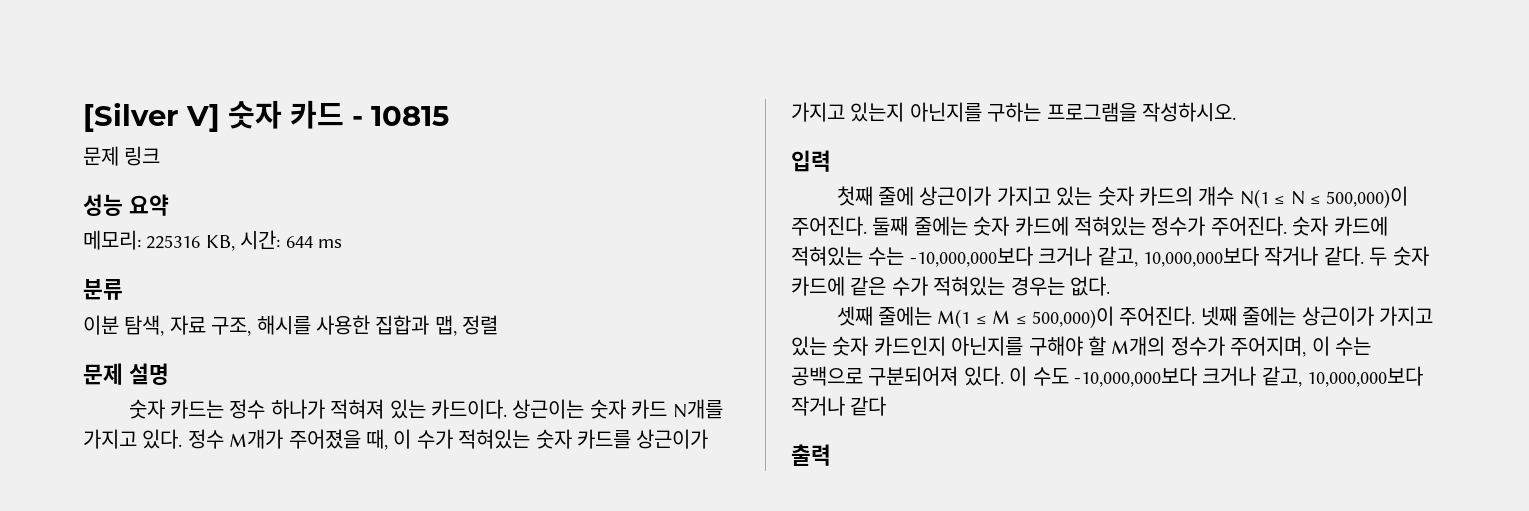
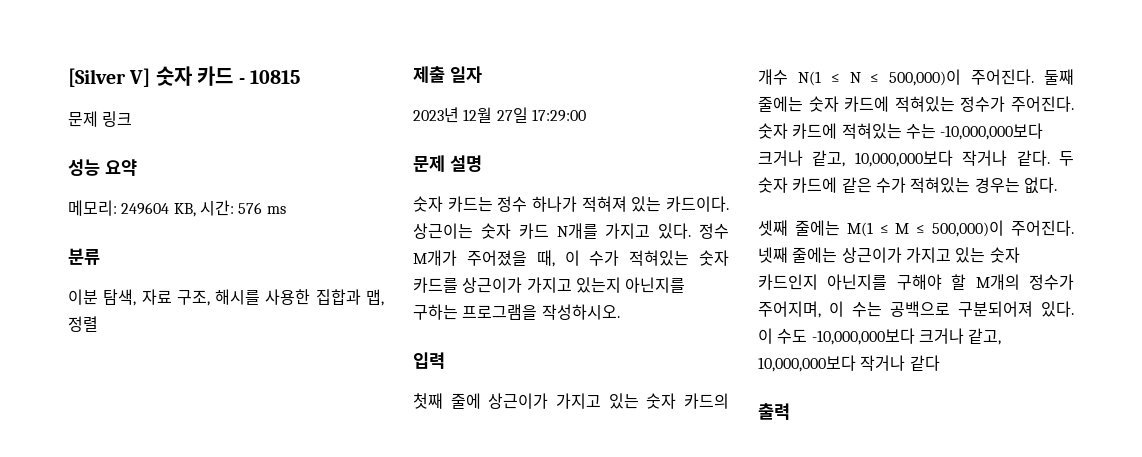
- 메모리: 225316 KB, 시간: 644 ms
+ 메모리: 249604 KB, 시간: 576 ms
+ 제출 일자
+ 2023년 12월 27일 17:29:00

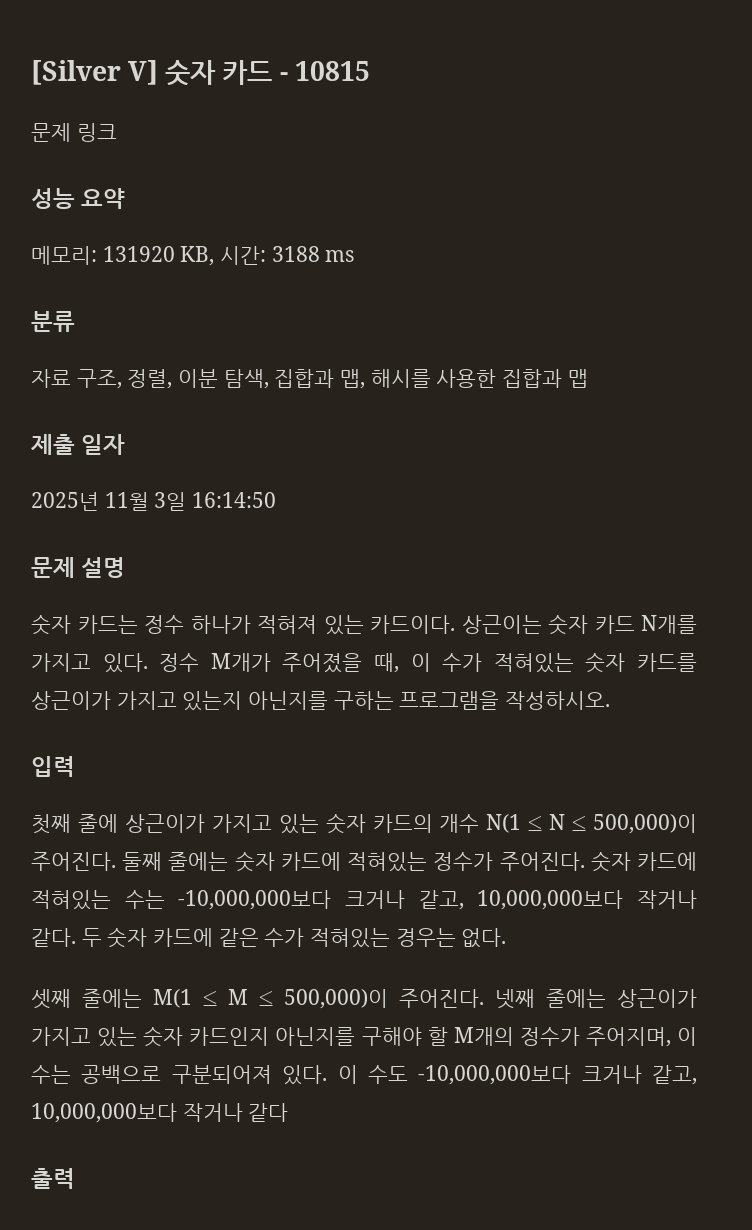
- 메모리: 249604 KB, 시간: 576 ms
+ 메모리: 131920 KB, 시간: 3188 ms
- 이분 탐색, 자료 구조, 해시를 사용한 집합과 맵, 정렬
+ 자료 구조, 정렬, 이분 탐색, 집합과 맵, 해시를 사용한 집합과 맵
- 2023년 12월 27일 17:29:00
+ 2025년 11월 3일 16:14:50

